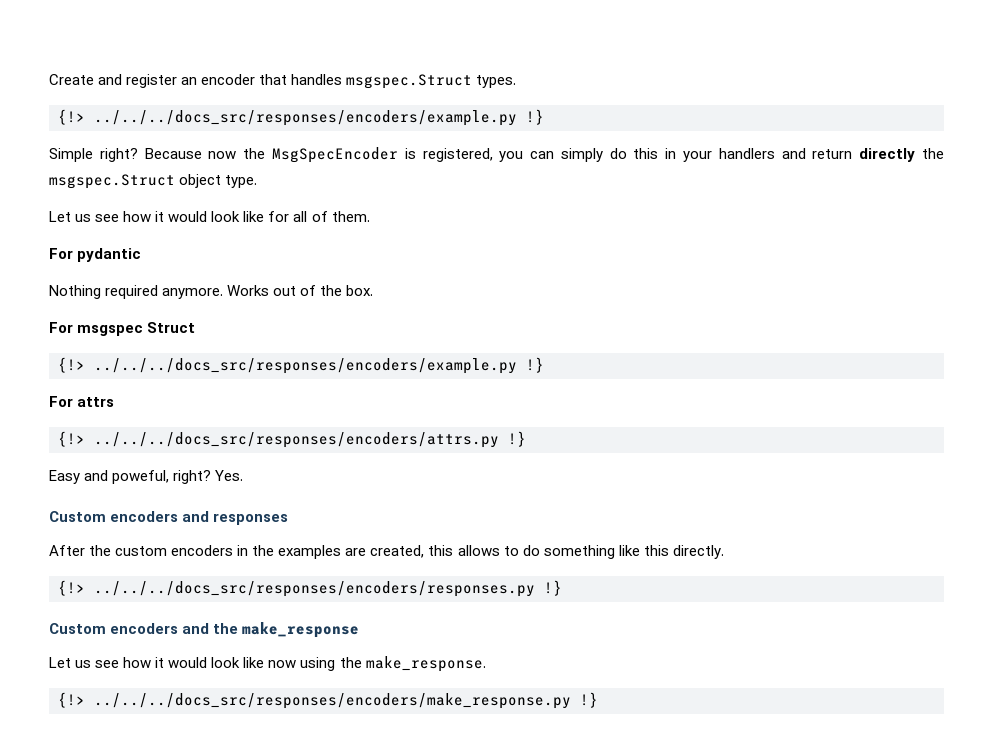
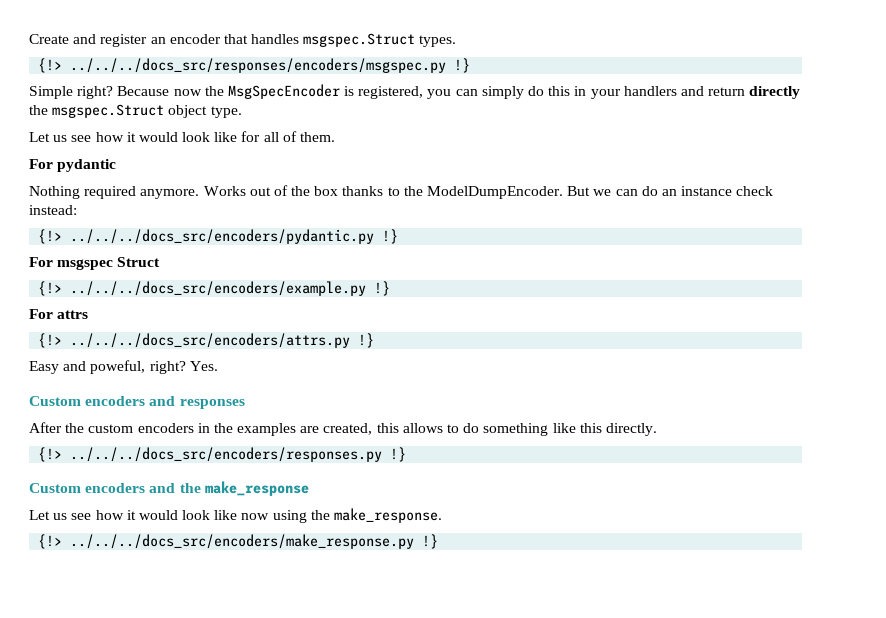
  Create and register an encoder that handles msgspec.Struct types.
- {!> ../../../docs_src/responses/encoders/example.py !}
+ {!> ../../../docs_src/responses/encoders/msgspec.py !}
- Works out of the box.
+ Works out of the box thanks to the ModelDumpEncoder. But we can do an instance check instead:
+ {!> ../../../docs_src/encoders/pydantic.py !}
  For msgspec Struct
- {!> ../../../docs_src/responses/encoders/example.py !}
+ {!> ../../../docs_src/encoders/example.py !}
- {!> ../../../docs_src/responses/encoders/attrs.py !}
+ {!> ../../../docs_src/encoders/attrs.py !}
- {!> ../../../docs_src/responses/encoders/responses.py !}
+ {!> ../../../docs_src/encoders/responses.py !}
- {!> ../../../docs_src/responses/encoders/make_response.py !}
+ {!> ../../../docs_src/encoders/make_response.py !}

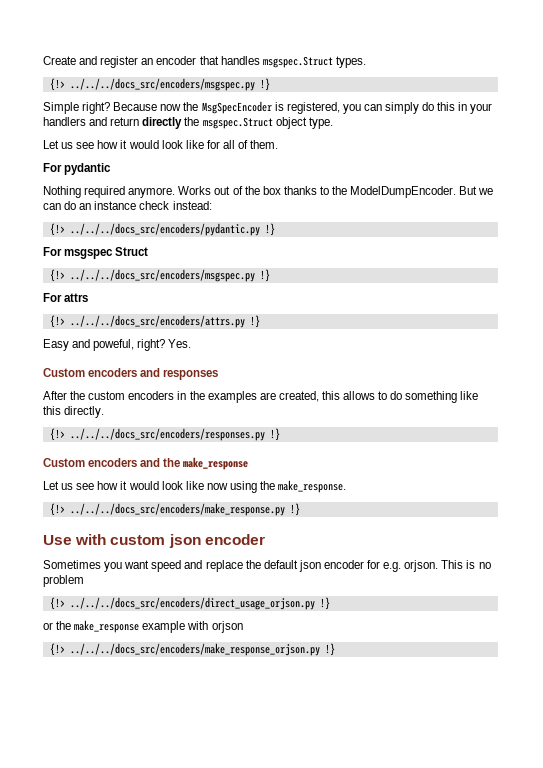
  Create and register an encoder that handles msgspec.Struct types.
- {!> ../../../docs_src/responses/encoders/msgspec.py !}
+ {!> ../../../docs_src/encoders/msgspec.py !}
  For msgspec Struct
- {!> ../../../docs_src/encoders/example.py !}
+ {!> ../../../docs_src/encoders/msgspec.py !}
+ Use with custom json encoder
+ Sometimes you want speed and replace the default json encoder for e.g. orjson. This is no problem
+ {!> ../../../docs_src/encoders/direct_usage_orjson.py !}
+ or the make_response example with orjson
+ {!> ../../../docs_src/encoders/make_response_orjson.py !}

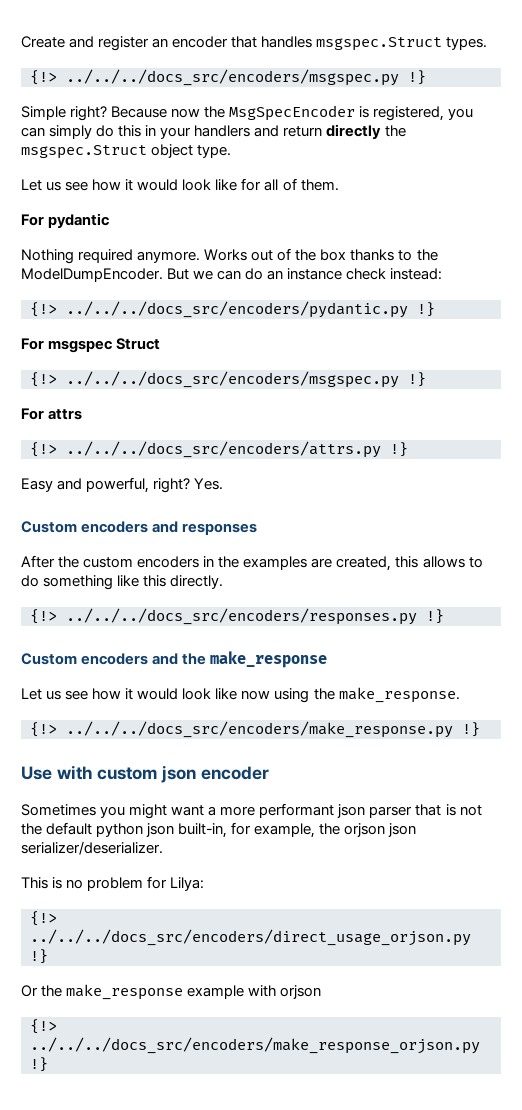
- Easy and poweful, right?
+ Easy and powerful, right?
- Sometimes you want speed and replace the default json encoder for e.g. orjson. This is no problem
+ Sometimes you might want a more performant json parser that is not the default python json built-in, for example, the orjson json serializer/deserializer.
+ This is no problem for Lilya:
- or the make_response example with orjson
+ Or the make_response example with orjson

